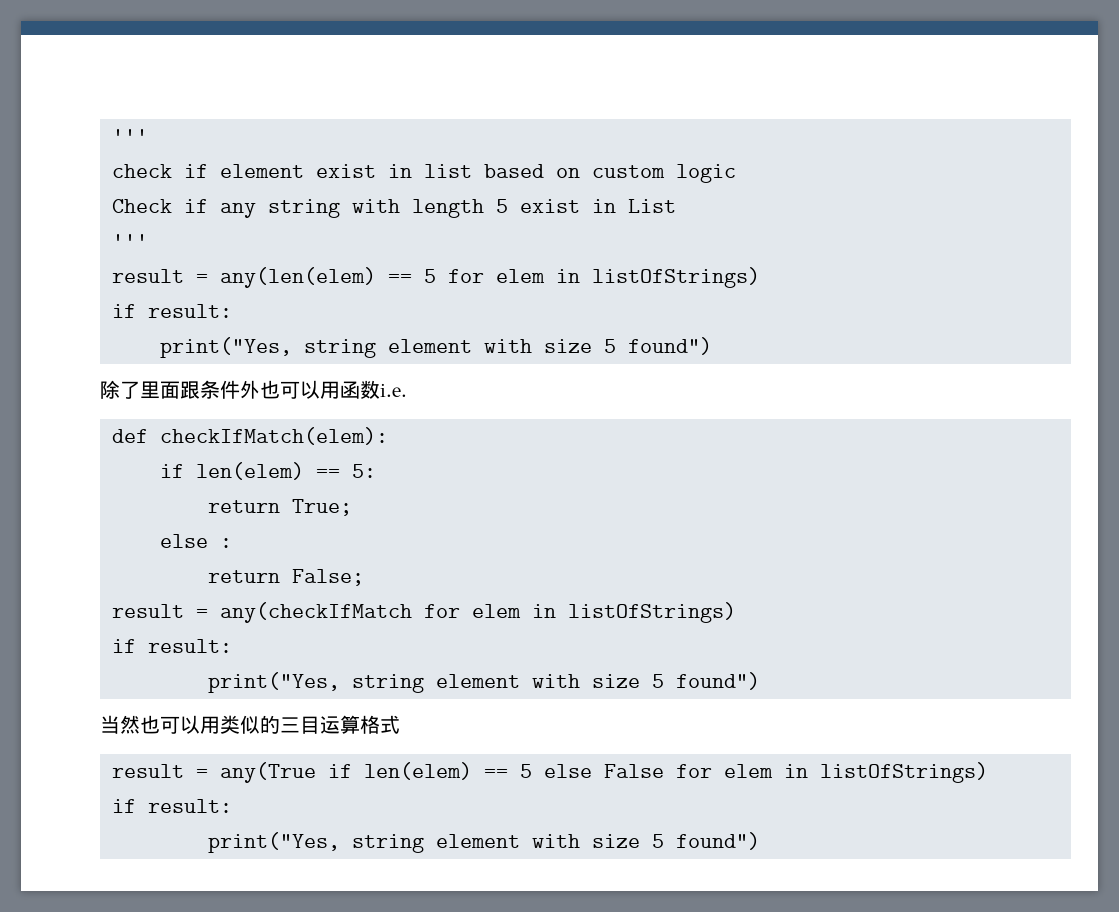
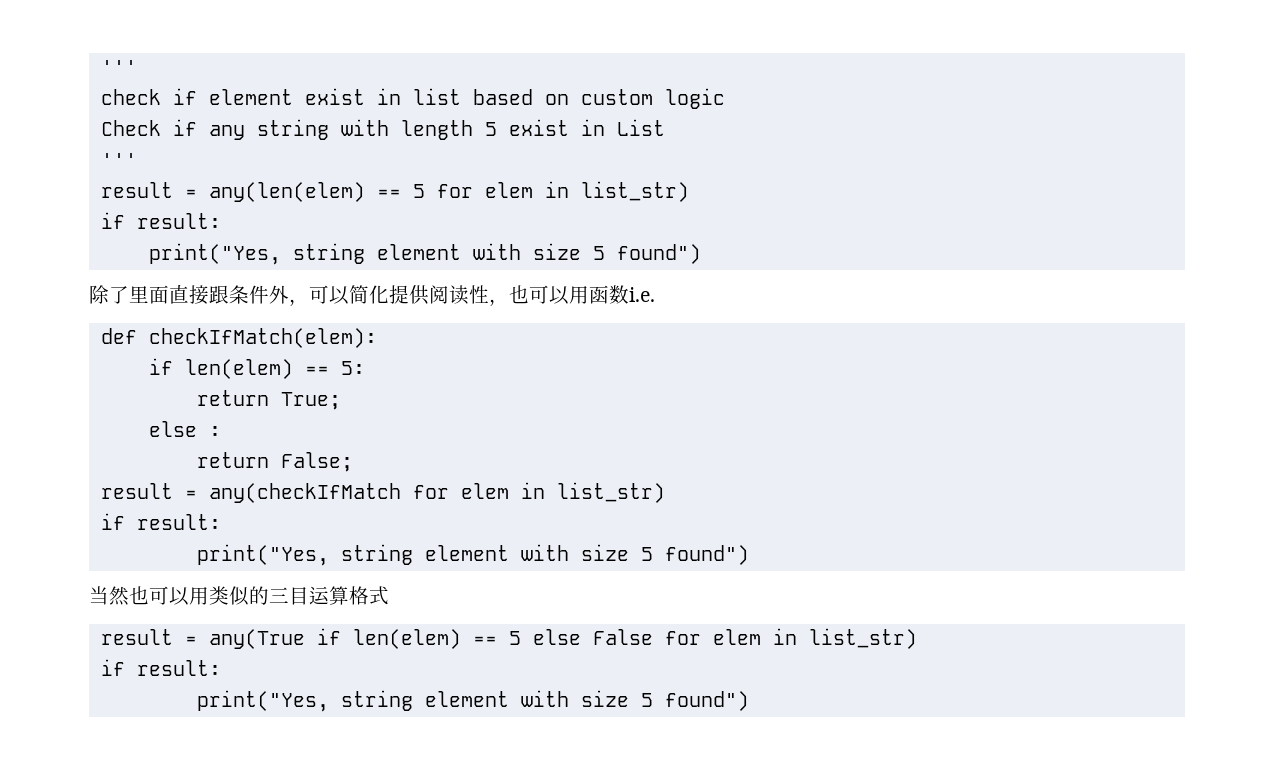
- result = any(len(elem) == 5 for elem in listOfStrings)
+ result = any(len(elem) == 5 for elem in list_str)
- 除了里面跟条件外也可以用函数i.e.
+ 除了里面直接跟条件外，可以简化提供阅读性，也可以用函数i.e.
- result = any(checkIfMatch for elem in listOfStrings)
+ result = any(checkIfMatch for elem in list_str)
- result = any(True if len(elem) == 5 else False for elem in listOfStrings)
+ result = any(True if len(elem) == 5 else False for elem in list_str)

